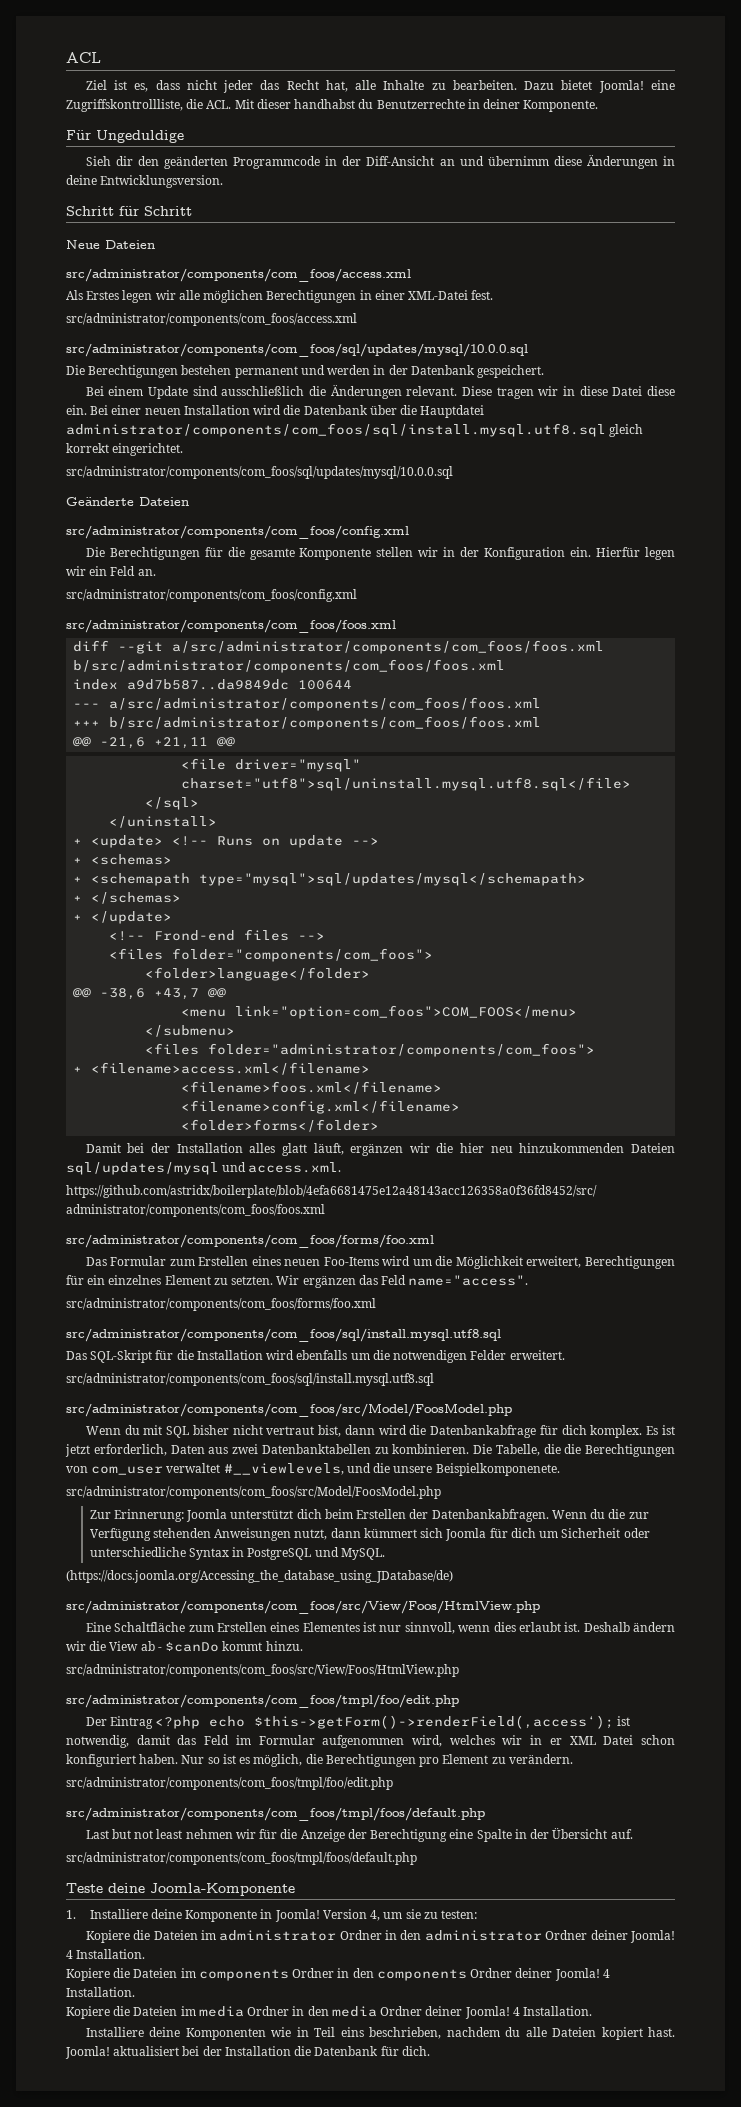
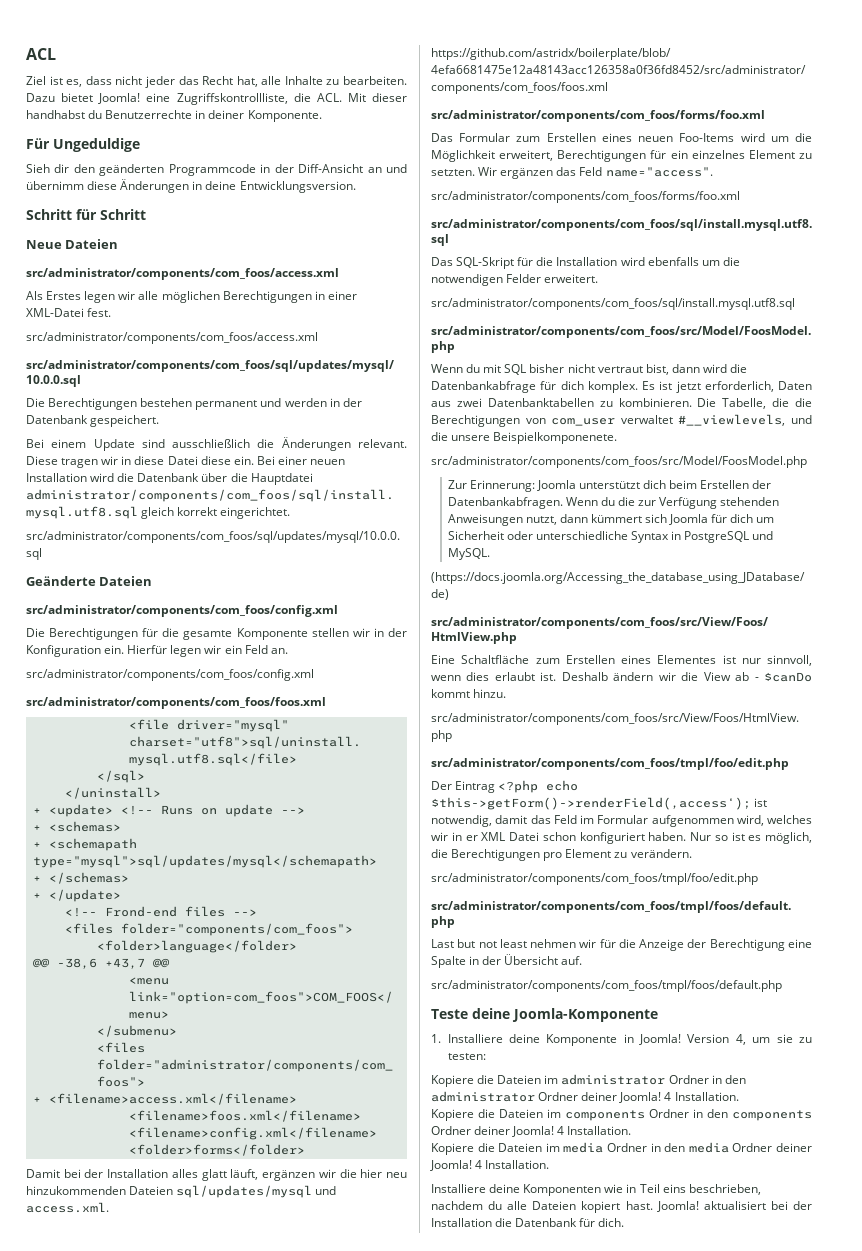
- diff --git a/src/administrator/components/com_foos/foos.xml b/src/administrator/components/com_foos/foos.xml
- index a9d7b587..da9849dc 100644
- --- a/src/administrator/components/com_foos/foos.xml
- +++ b/src/administrator/components/com_foos/foos.xml
- @@ -21,6 +21,11 @@

